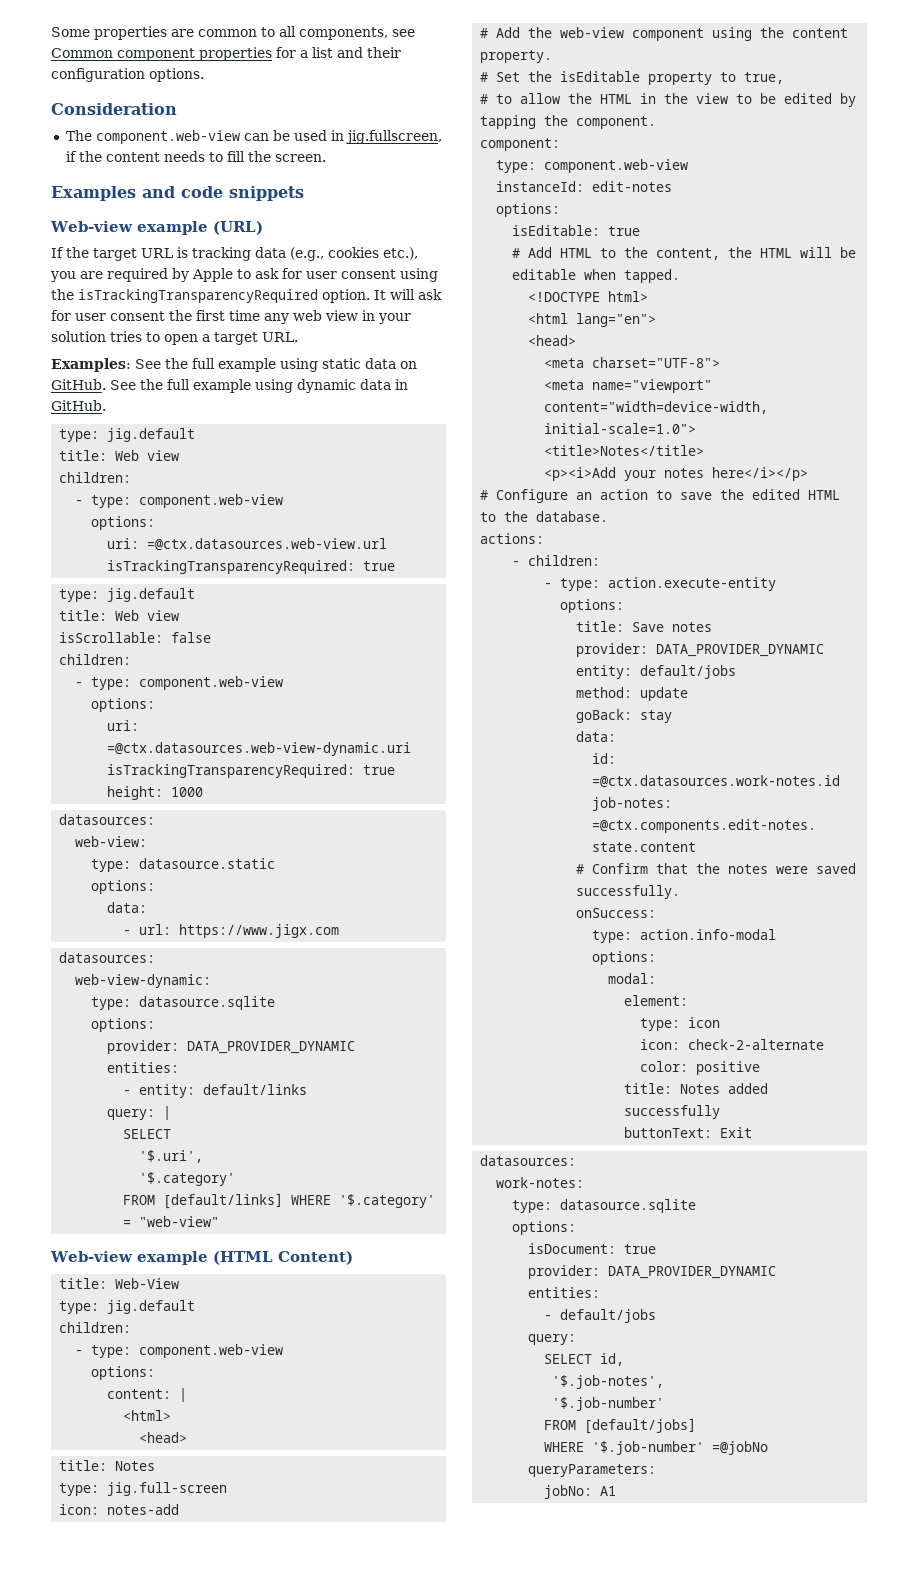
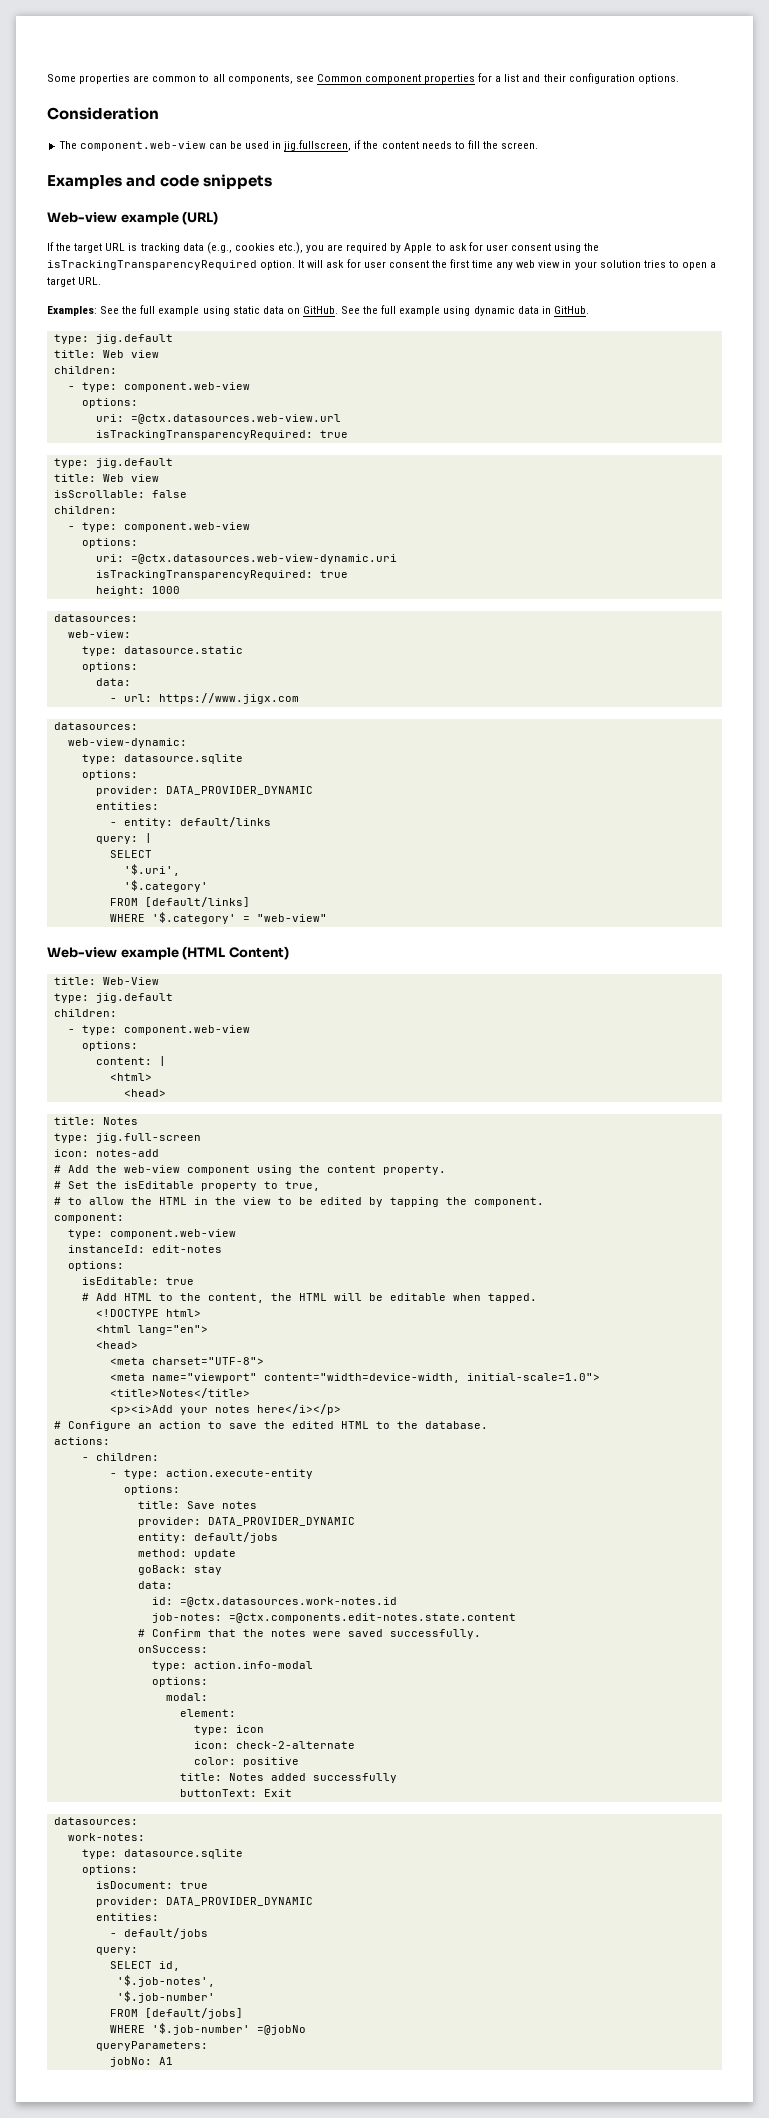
- FROM [default/links] WHERE '$.category' = "web-view"
+ FROM [default/links]
+ WHERE '$.category' = "web-view"

